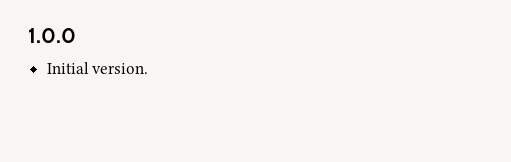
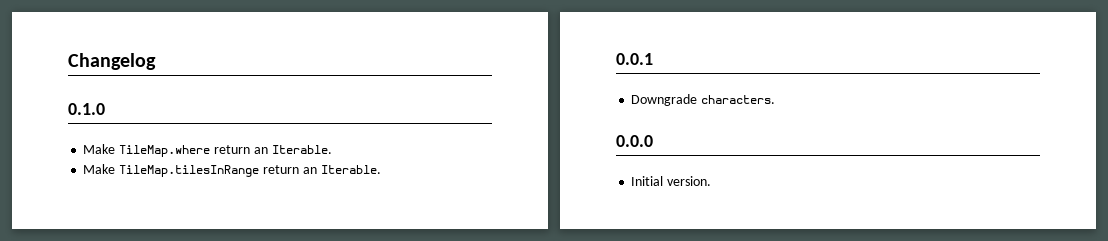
- 1.0.0
+ Changelog
+ 0.1.0
+ Make TileMap.where return an Iterable.
+ Make TileMap.tilesInRange return an Iterable.
+ 0.0.1
+ Downgrade characters.
+ 0.0.0

